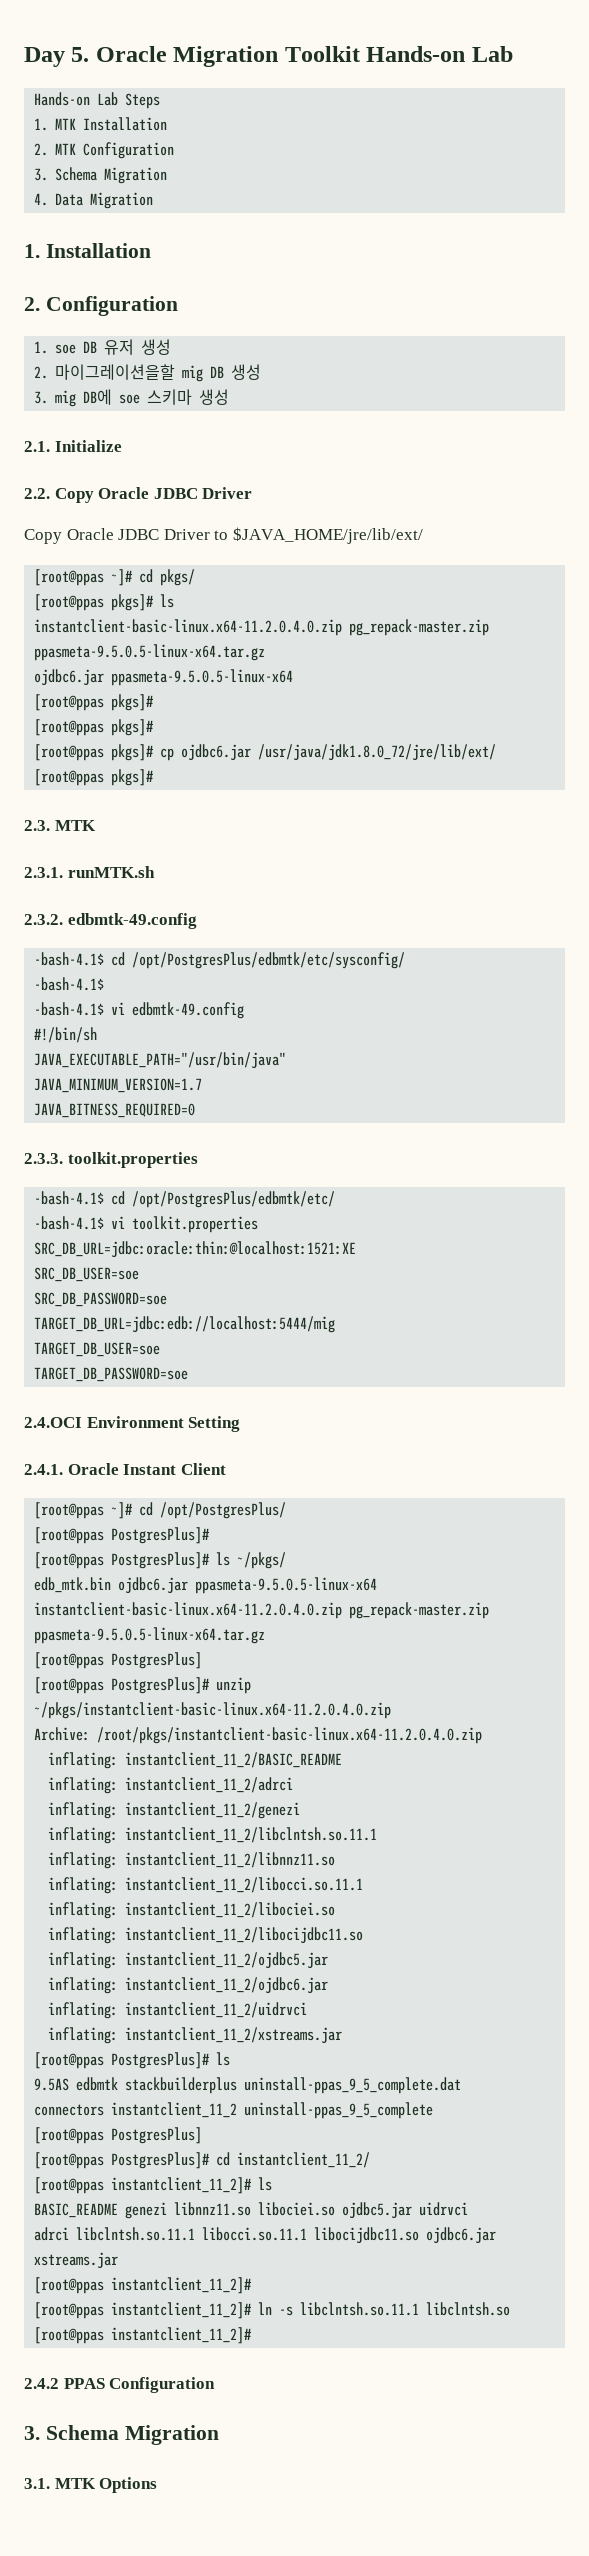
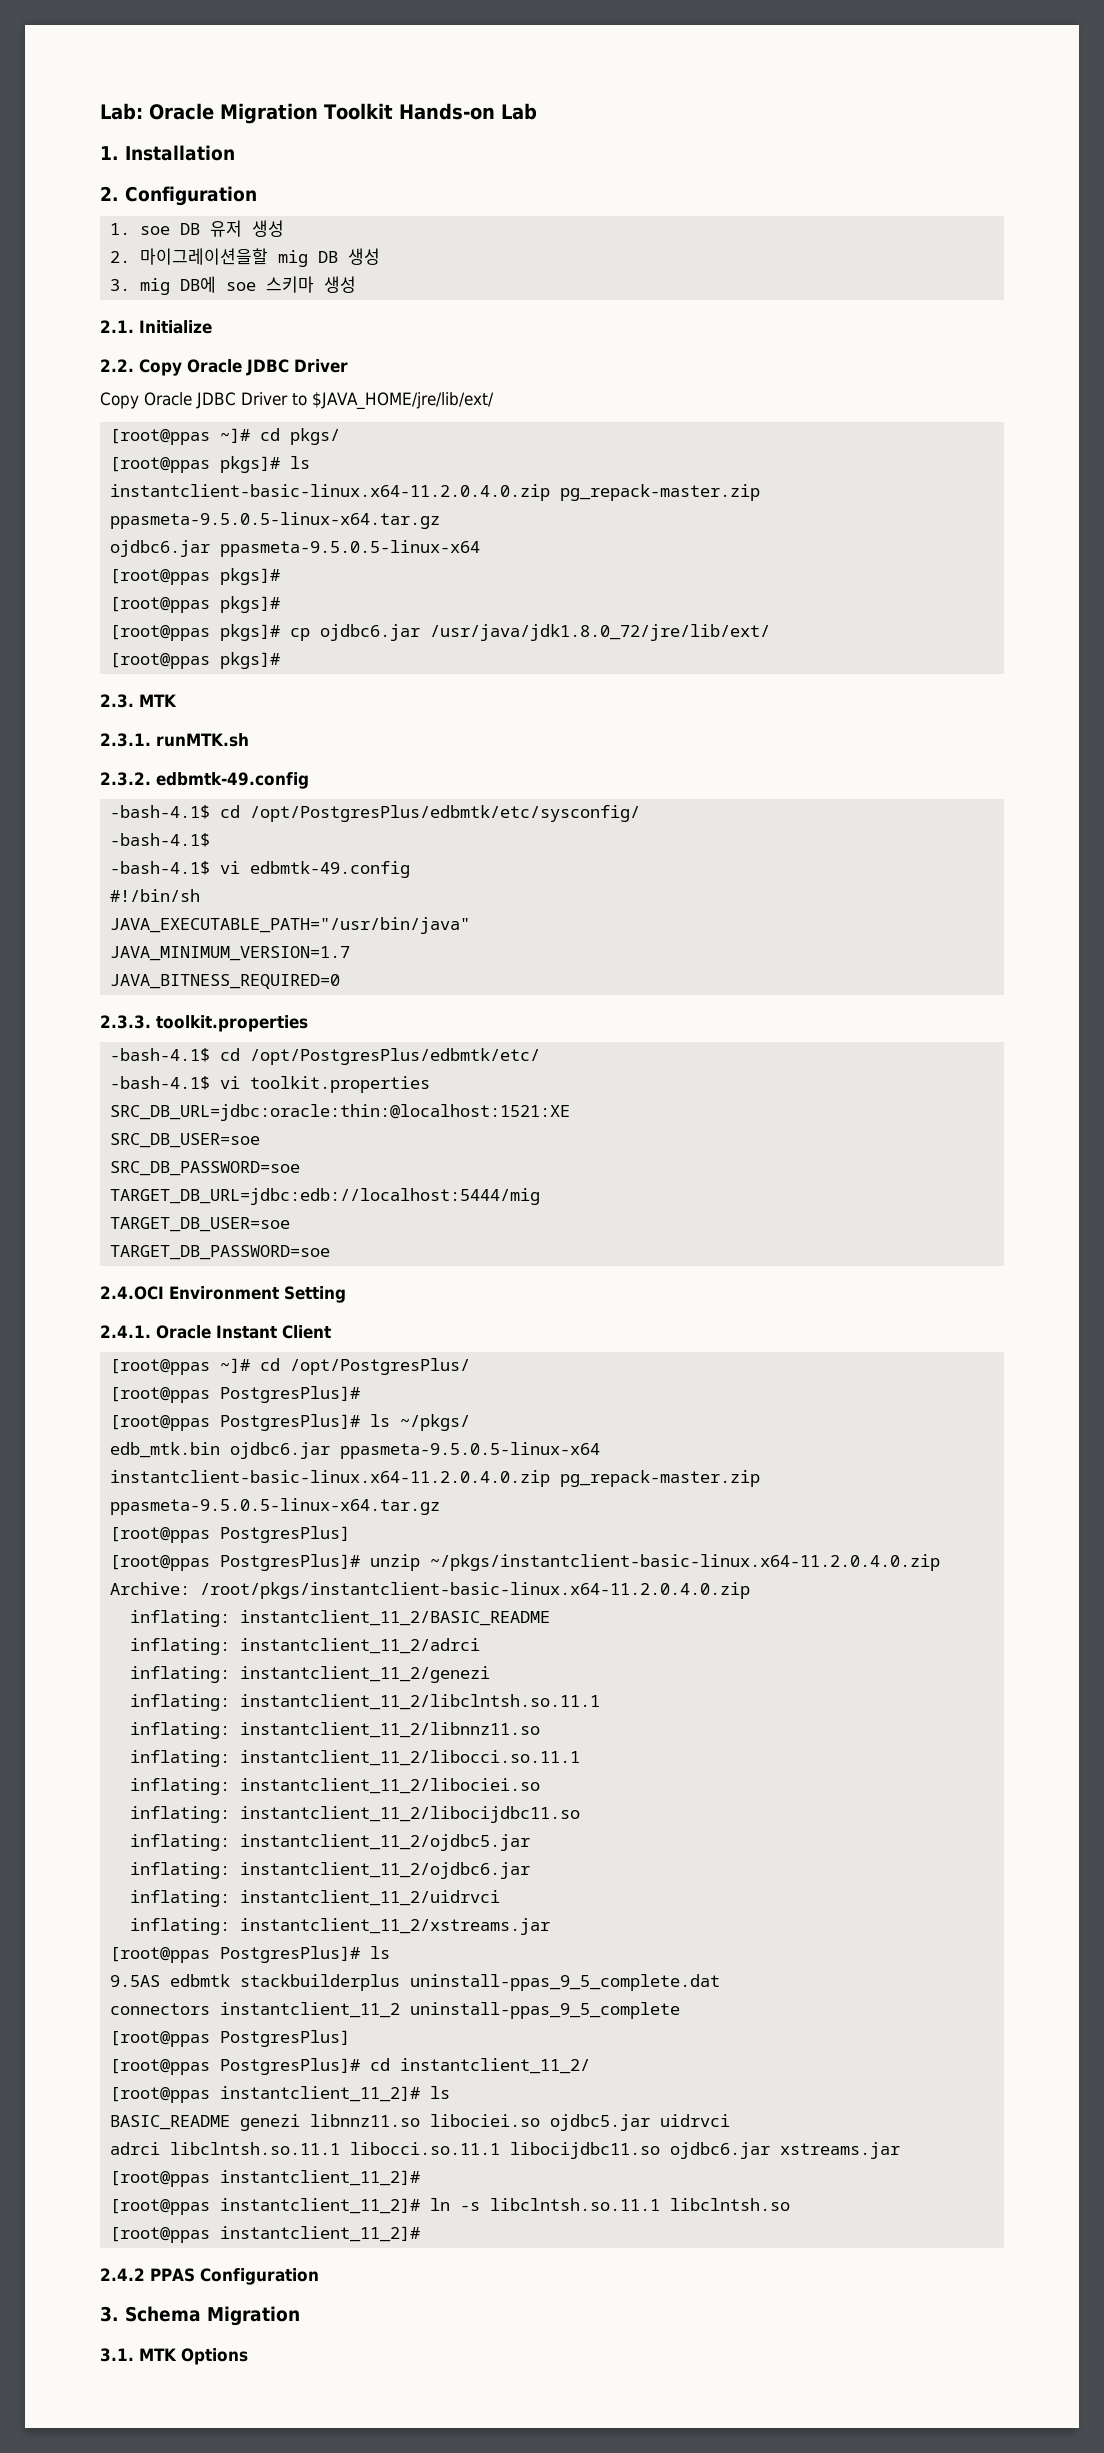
- Day 5. Oracle Migration Toolkit Hands-on Lab
+ Lab: Oracle Migration Toolkit Hands-on Lab
- Hands-on Lab Steps
- 1. MTK Installation
- 2. MTK Configuration
- 3. Schema Migration
- 4. Data Migration

